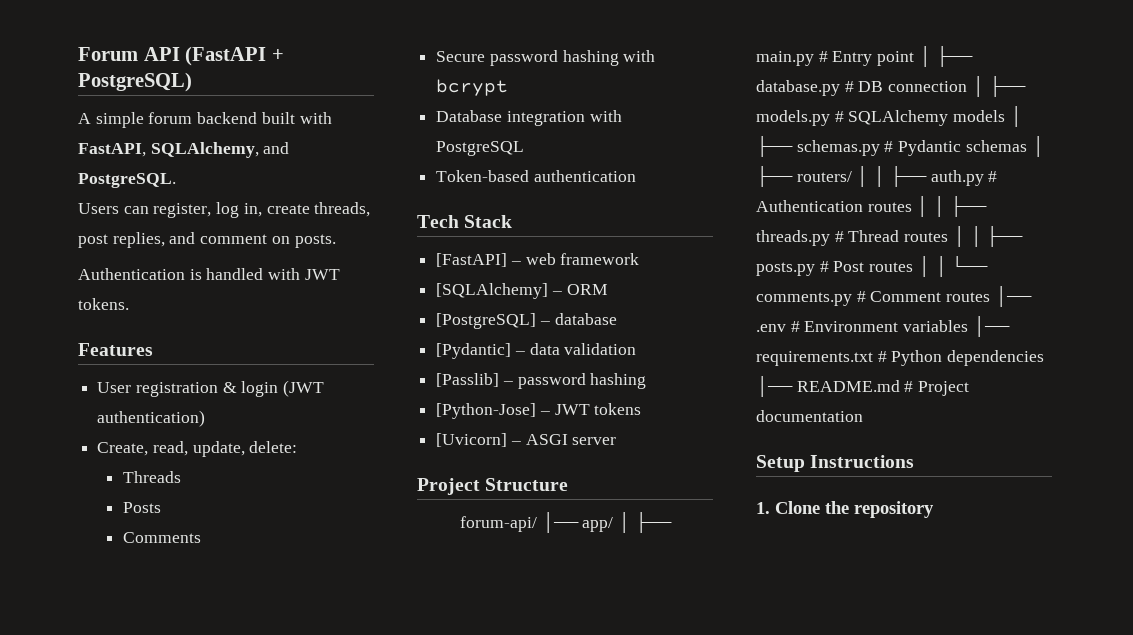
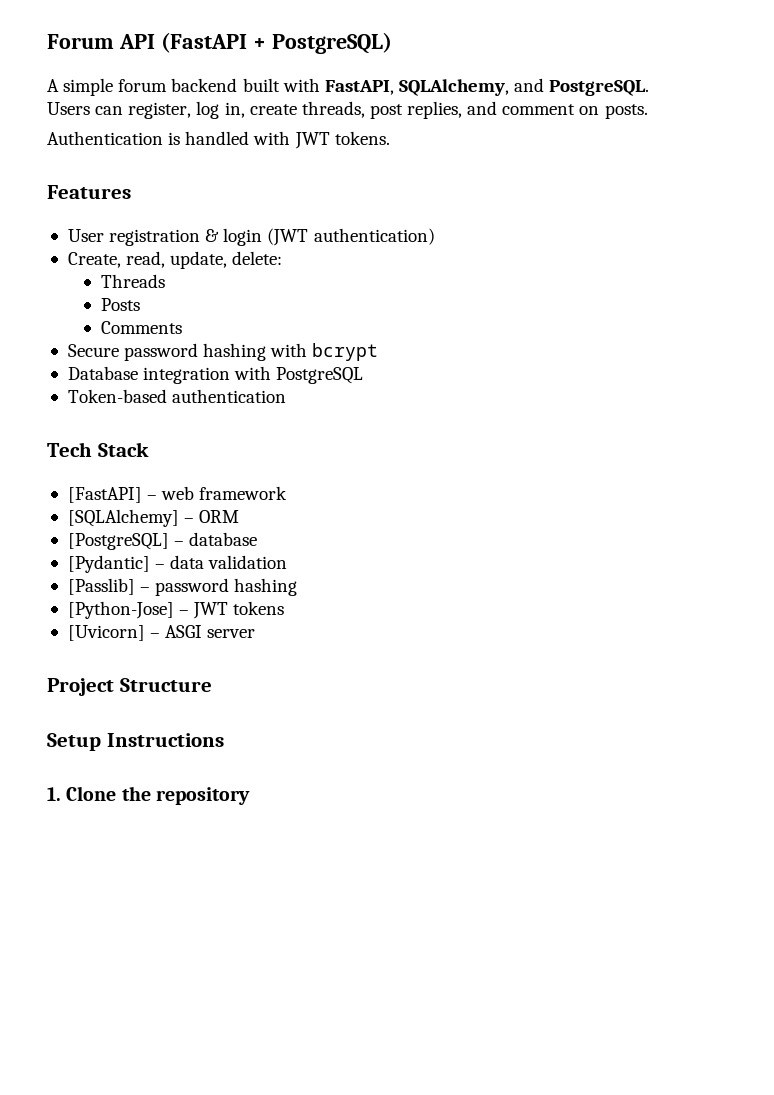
- forum-api/ │── app/ │ ├── main.py # Entry point │ ├── database.py # DB connection │ ├── models.py # SQLAlchemy models │ ├── schemas.py # Pydantic schemas │ ├── routers/ │ │ ├── auth.py # Authentication routes │ │ ├── threads.py # Thread routes │ │ ├── posts.py # Post routes │ │ └── comments.py # Comment routes │── .env # Environment variables │── requirements.txt # Python dependencies │── README.md # Project documentation

